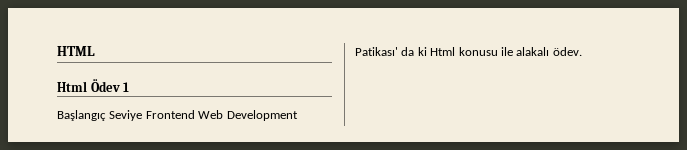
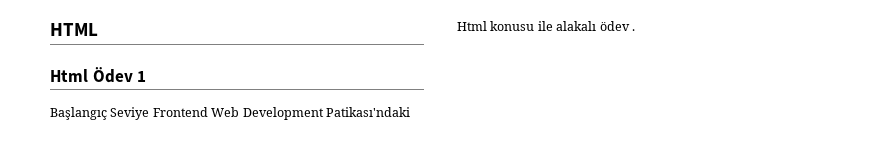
- Başlangıç Seviye Frontend Web Development Patikası' da ki Html konusu ile alakalı ödev.
+ Başlangıç Seviye Frontend Web Development Patikası'ndaki Html konusu ile alakalı ödev .

